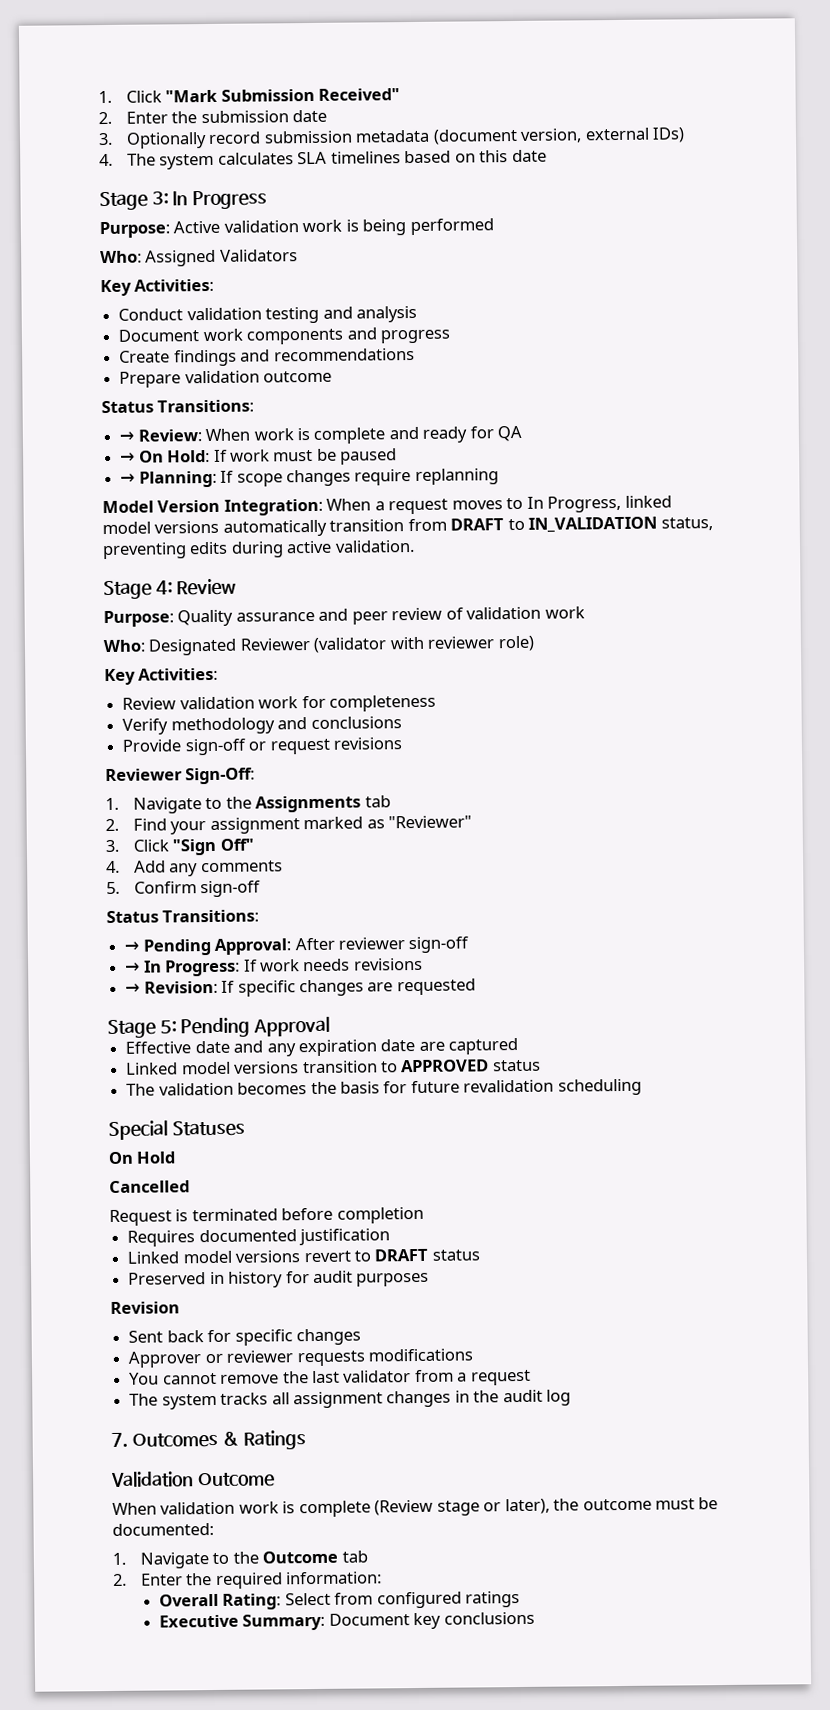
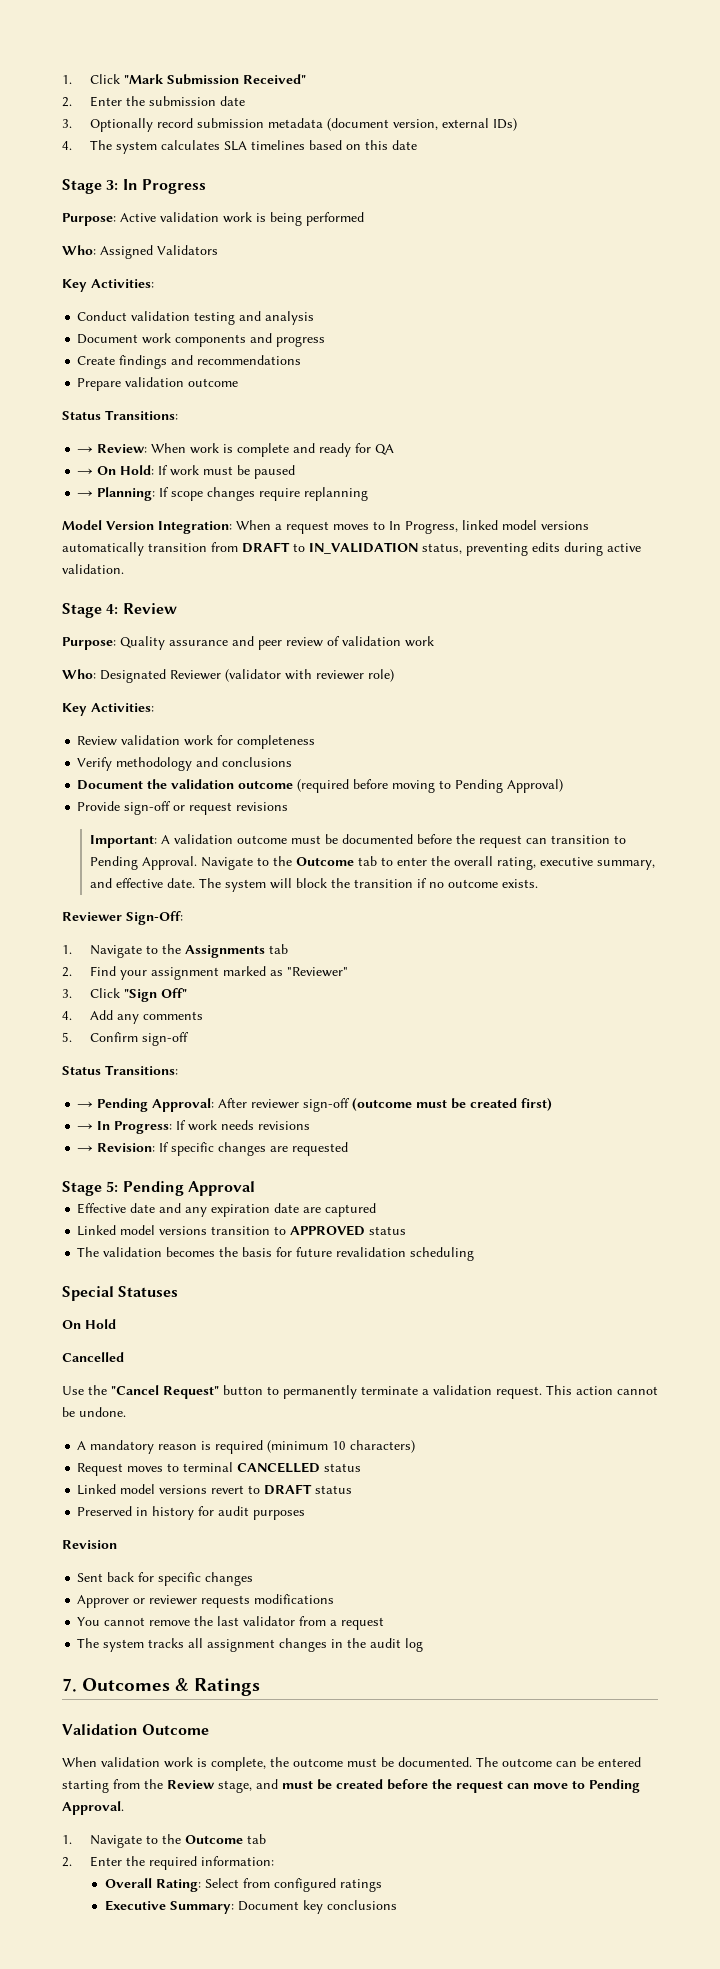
+ Document the validation outcome (required before moving to Pending Approval)
+ Important: A validation outcome must be documented before the request can transition to Pending Approval. Navigate to the Outcome tab to enter the overall rating, executive summary, and effective date. The system will block the transition if no outcome exists.
- → Pending Approval: After reviewer sign-off
+ → Pending Approval: After reviewer sign-off (outcome must be created first)
- Request is terminated before completion
- Requires documented justification
+ Use the "Cancel Request" button to permanently terminate a validation request. This action cannot be undone.
+ A mandatory reason is required (minimum 10 characters)
+ Request moves to terminal CANCELLED status
- When validation work is complete (Review stage or later), the outcome must be documented:
+ When validation work is complete, the outcome must be documented. The outcome can be entered starting from the Review stage, and must be created before the request can move to Pending Approval.

